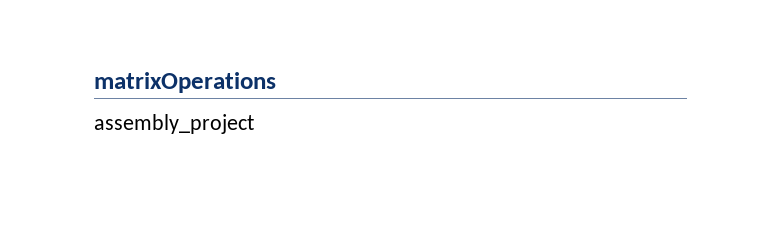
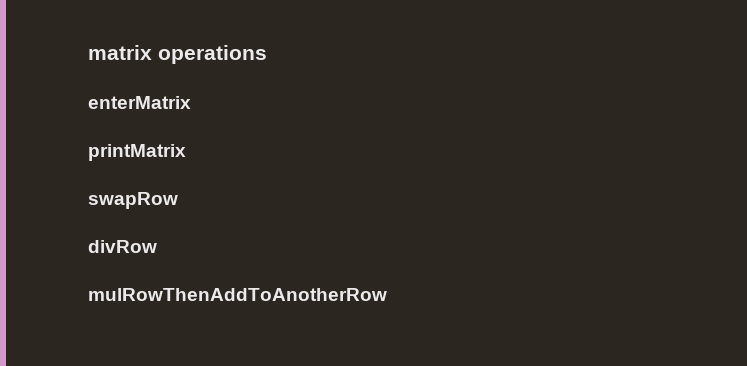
- matrixOperations
- assembly_project
+ matrix operations
+ enterMatrix
+ printMatrix
+ swapRow
+ divRow
+ mulRowThenAddToAnotherRow

